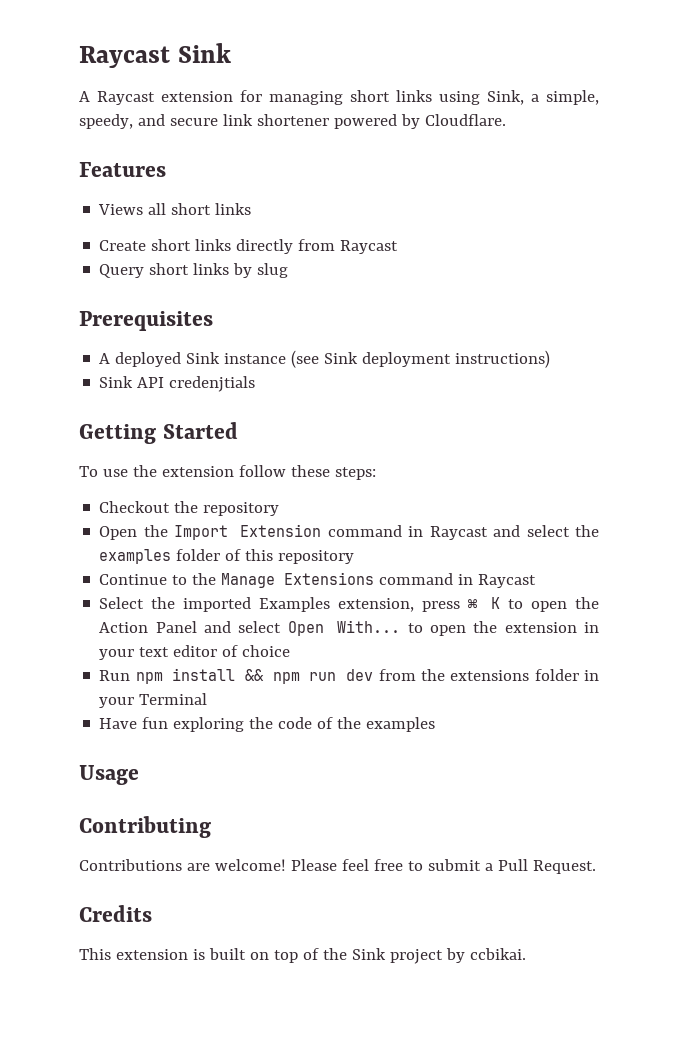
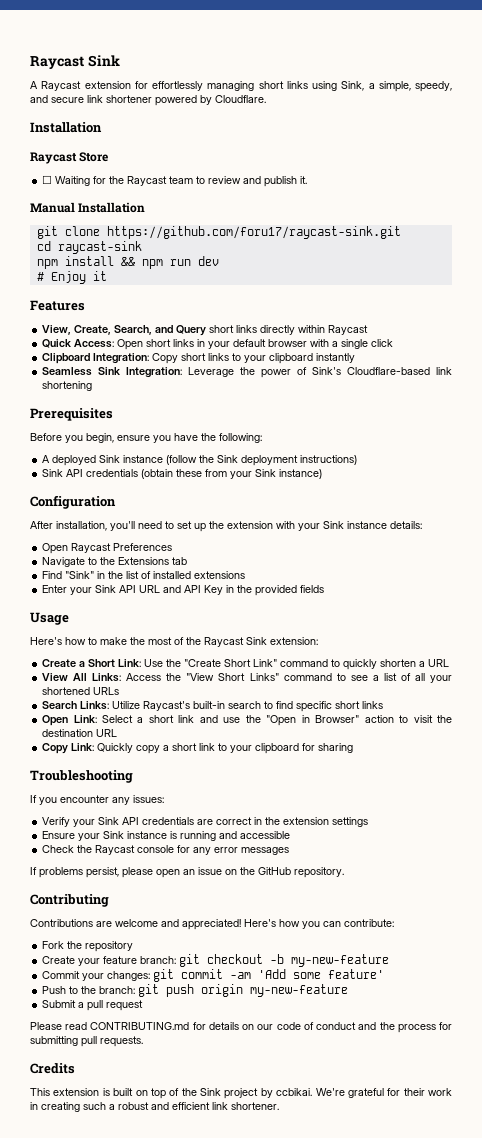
- A Raycast extension for managing short links using Sink, a simple, speedy, and secure link shortener powered by Cloudflare.
+ A Raycast extension for effortlessly managing short links using Sink, a simple, speedy, and secure link shortener powered by Cloudflare.
+ Installation
+ Raycast Store
+ ☐ Waiting for the Raycast team to review and publish it.
+ Manual Installation
+ git clone https://github.com/foru17/raycast-sink.git
+ cd raycast-sink
+ npm install && npm run dev
+ # Enjoy it
  Features
- Views all short links
- Create short links directly from Raycast
- Query short links by slug
+ View, Create, Search, and Query short links directly within Raycast
+ Quick Access: Open short links in your default browser with a single click
+ Clipboard Integration: Copy short links to your clipboard instantly
+ Seamless Sink Integration: Leverage the power of Sink's Cloudflare-based link shortening
  Prerequisites
+ Before you begin, ensure you have the following:
- A deployed Sink instance (see Sink deployment instructions)
+ A deployed Sink instance (follow the Sink deployment instructions)
- Sink API credenjtials
- Getting Started
- To use the extension follow these steps:
- Checkout the repository
- Open the Import Extension command in Raycast and select the examples folder of this repository
- Continue to the Manage Extensions command in Raycast
- Select the imported Examples extension, press ⌘ K to open the Action Panel and select Open With... to open the extension in your text editor of choice
- Run npm install && npm run dev from the extensions folder in your Terminal
- Have fun exploring the code of the examples
+ Sink API credentials (obtain these from your Sink instance)
+ Configuration
+ After installation, you'll need to set up the extension with your Sink instance details:
+ Open Raycast Preferences
+ Navigate to the Extensions tab
+ Find "Sink" in the list of installed extensions
+ Enter your Sink API URL and API Key in the provided fields
  Usage
+ Here's how to make the most of the Raycast Sink extension:
+ Create a Short Link: Use the "Create Short Link" command to quickly shorten a URL
+ View All Links: Access the "View Short Links" command to see a list of all your shortened URLs
+ Search Links: Utilize Raycast's built-in search to find specific short links
+ Open Link: Select a short link and use the "Open in Browser" action to visit the destination URL
+ Copy Link: Quickly copy a short link to your clipboard for sharing
+ Troubleshooting
+ If you encounter any issues:
+ Verify your Sink API credentials are correct in the extension settings
+ Ensure your Sink instance is running and accessible
+ Check the Raycast console for any error messages
+ If problems persist, please open an issue on the GitHub repository.
  Contributing
- Contributions are welcome! Please feel free to submit a Pull Request.
+ Contributions are welcome and appreciated! Here's how you can contribute:
+ Fork the repository
+ Create your feature branch: git checkout -b my-new-feature
+ Commit your changes: git commit -am 'Add some feature'
+ Push to the branch: git push origin my-new-feature
+ Submit a pull request
+ Please read CONTRIBUTING.md for details on our code of conduct and the process for submitting pull requests.
+ We're grateful for their work in creating such a robust and efficient link shortener.

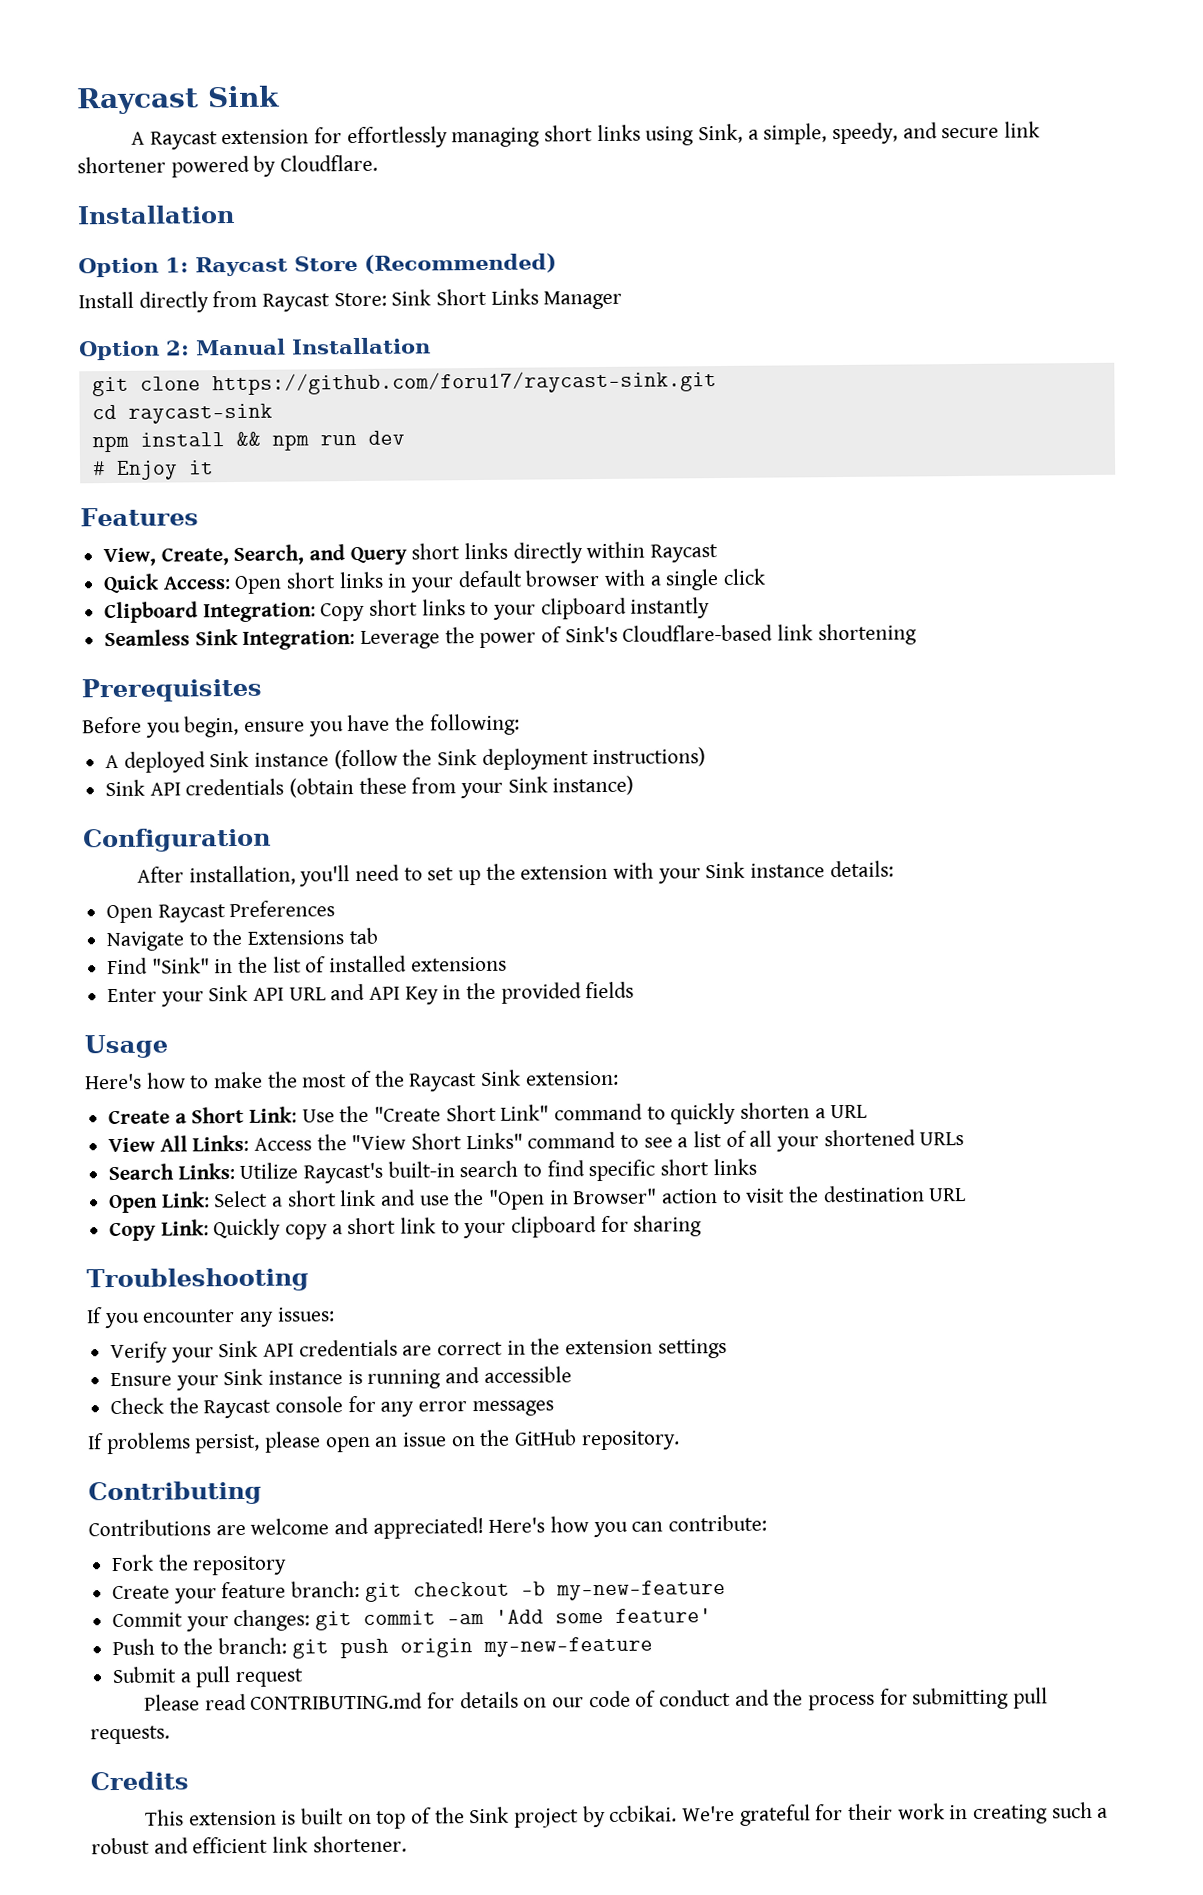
- Raycast Store
- ☐ Waiting for the Raycast team to review and publish it.
- Manual Installation
+ Option 1: Raycast Store (Recommended)
+ Install directly from Raycast Store: Sink Short Links Manager
+ Option 2: Manual Installation

